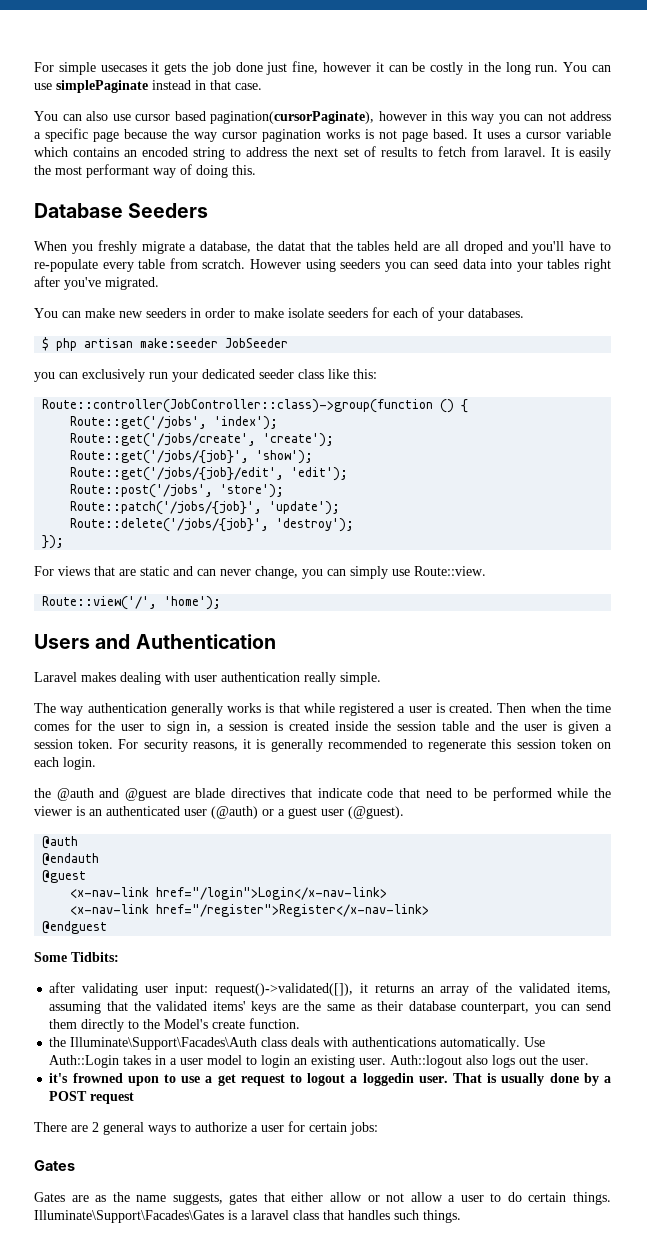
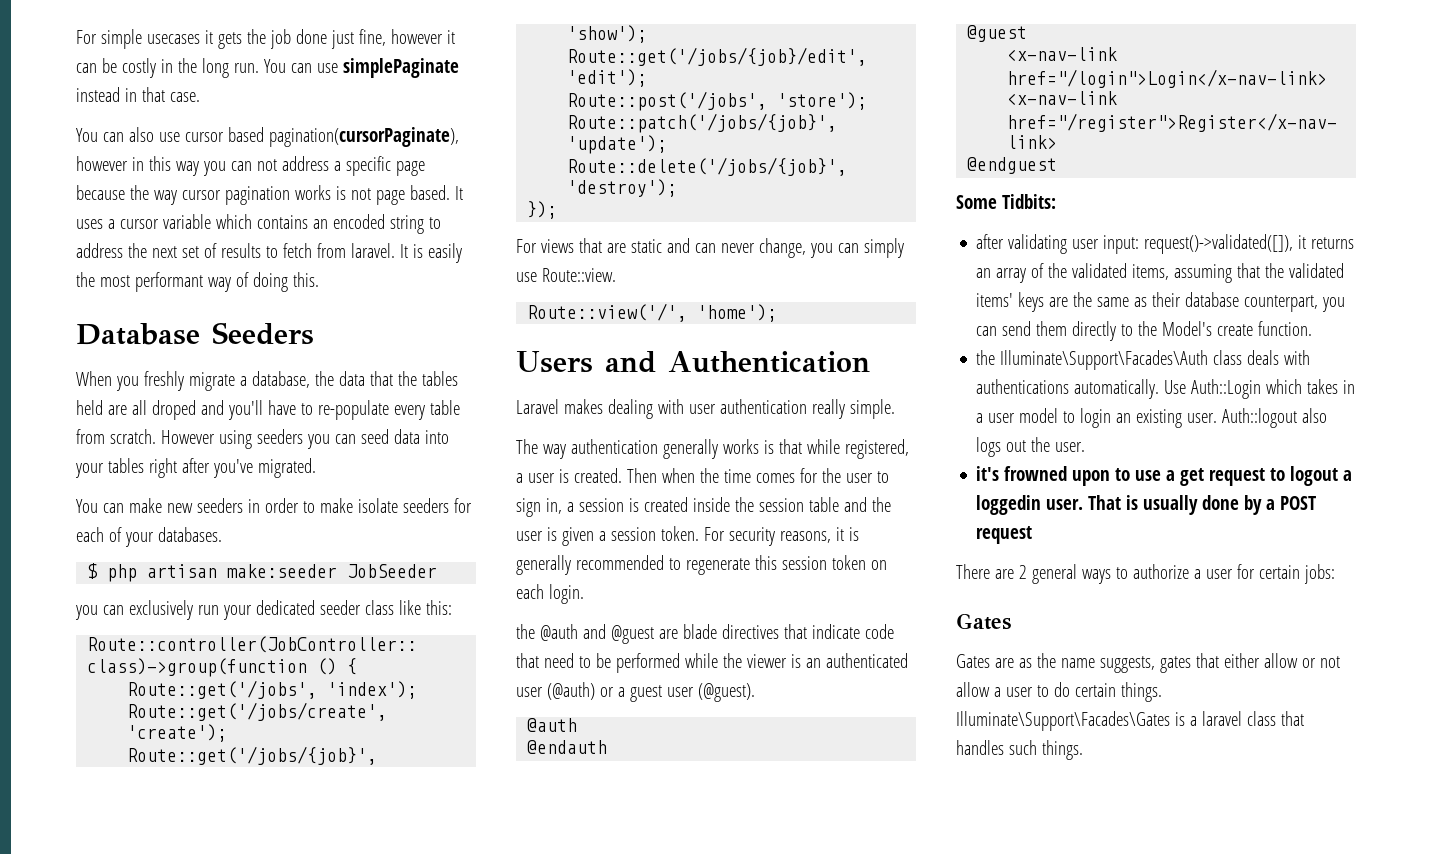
- When you freshly migrate a database, the datat that the tables held are all droped and you'll have to re-populate every table from scratch.
+ When you freshly migrate a database, the data that the tables held are all droped and you'll have to re-populate every table from scratch.
- The way authentication generally works is that while registered a user is created.
+ The way authentication generally works is that while registered, a user is created.
- Use Auth::Login takes in a user model to login an existing user.
+ Use Auth::Login which takes in a user model to login an existing user.

